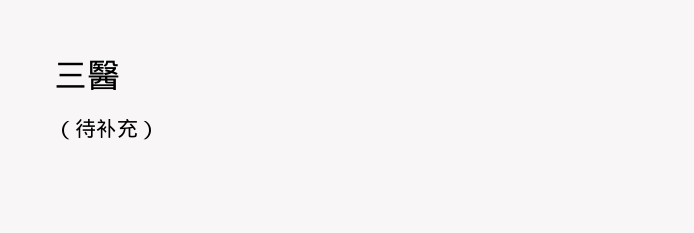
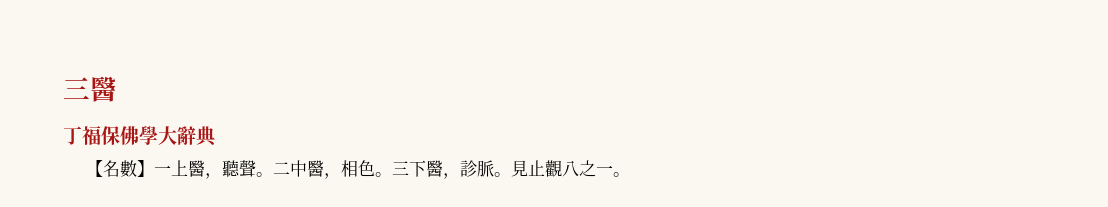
- （待补充）
+ 丁福保佛學大辭典
+ 【名數】一上醫，聽聲。二中醫，相色。三下醫，診脈。見止觀八之一。

